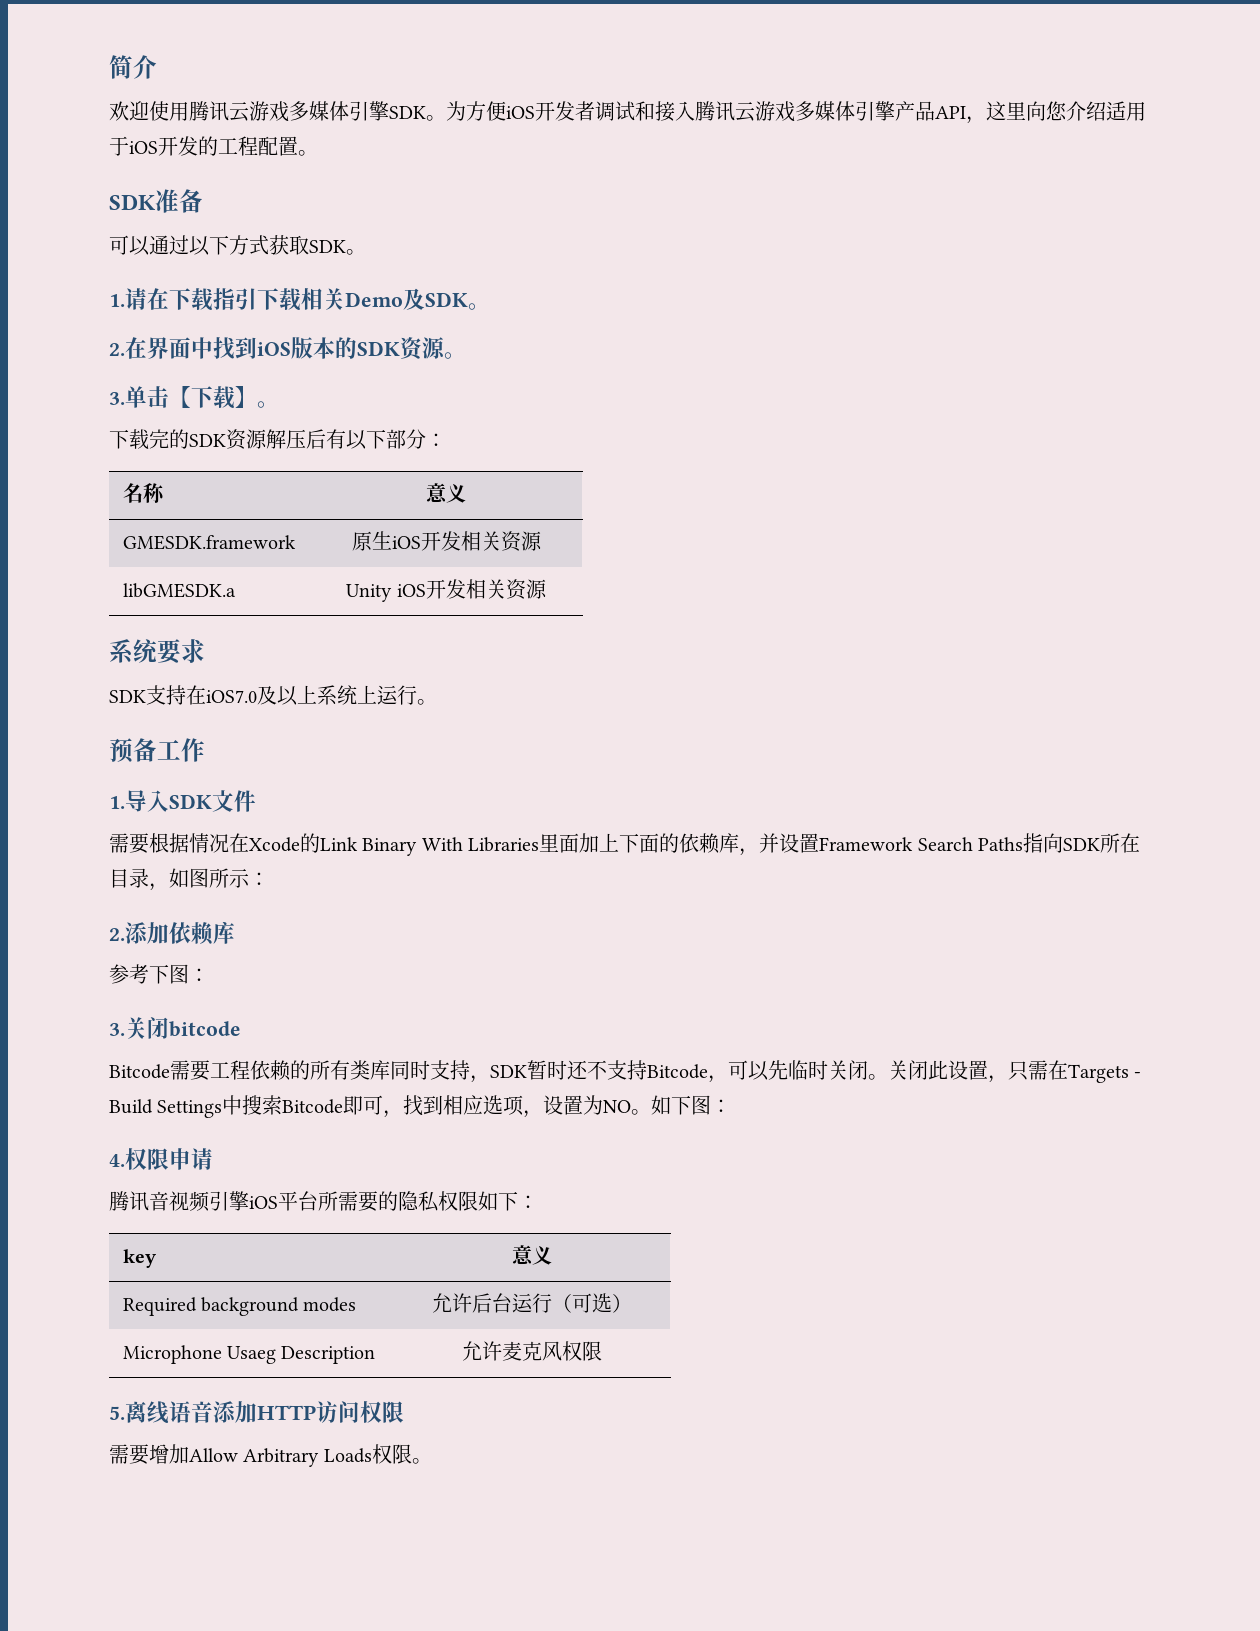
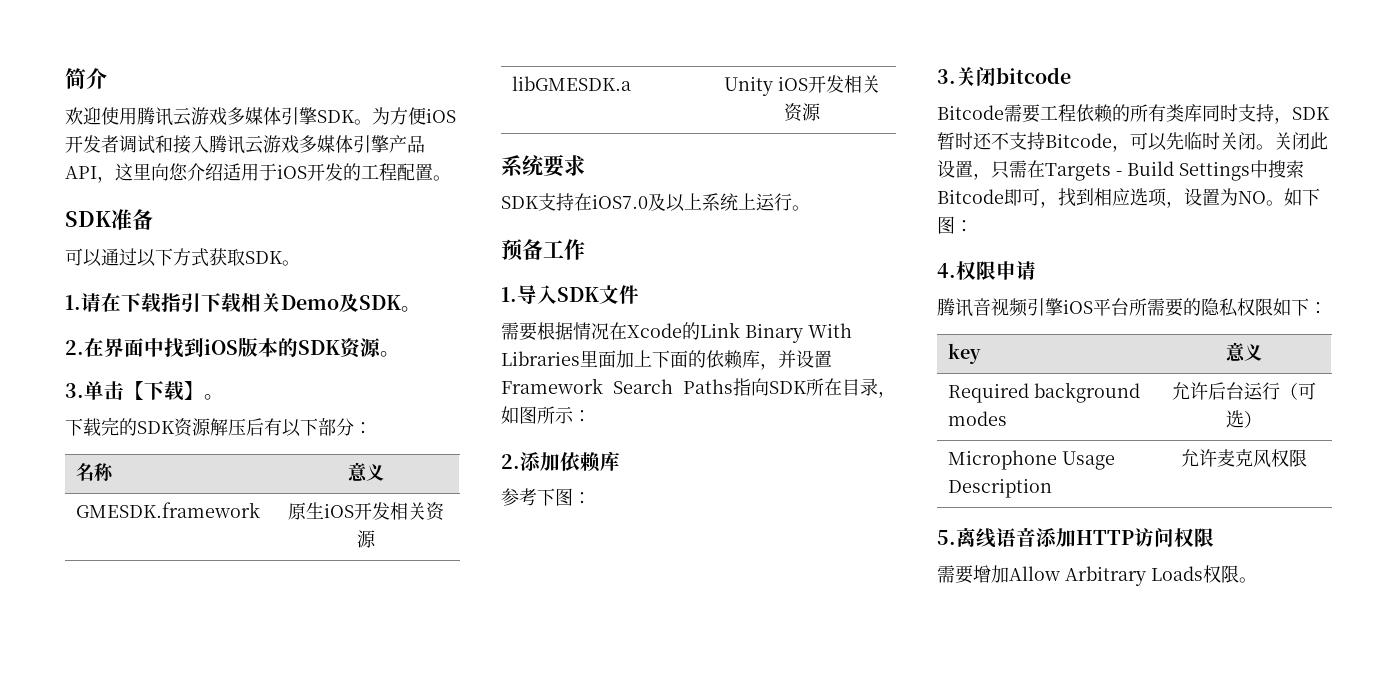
- Microphone Usaeg Description | 允许麦克风权限
+ Microphone Usage Description | 允许麦克风权限

